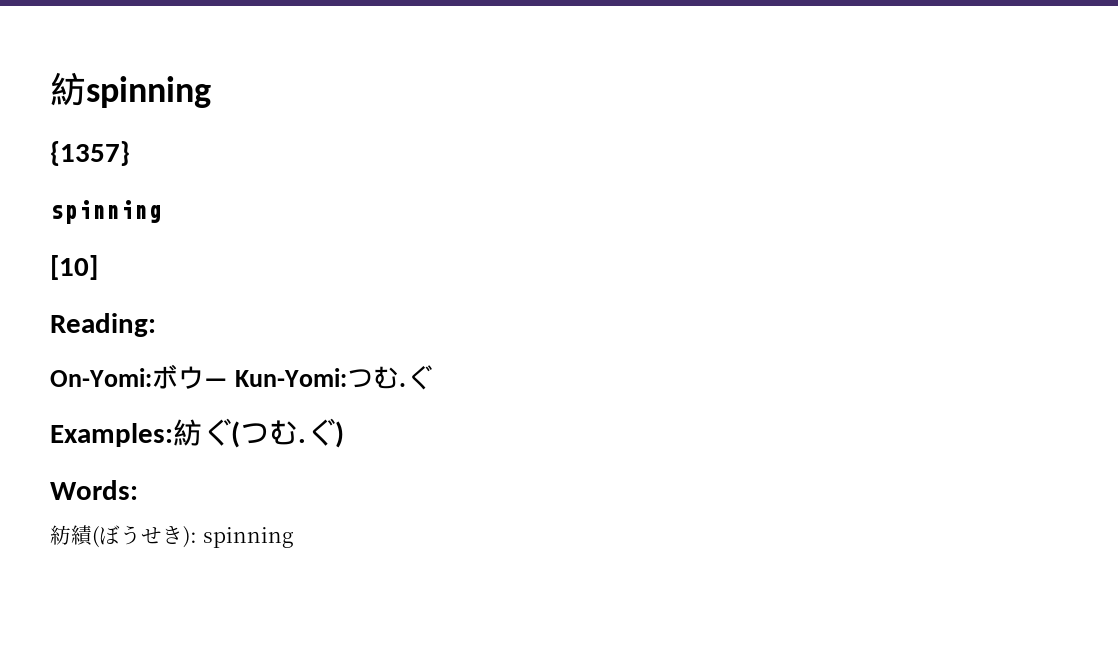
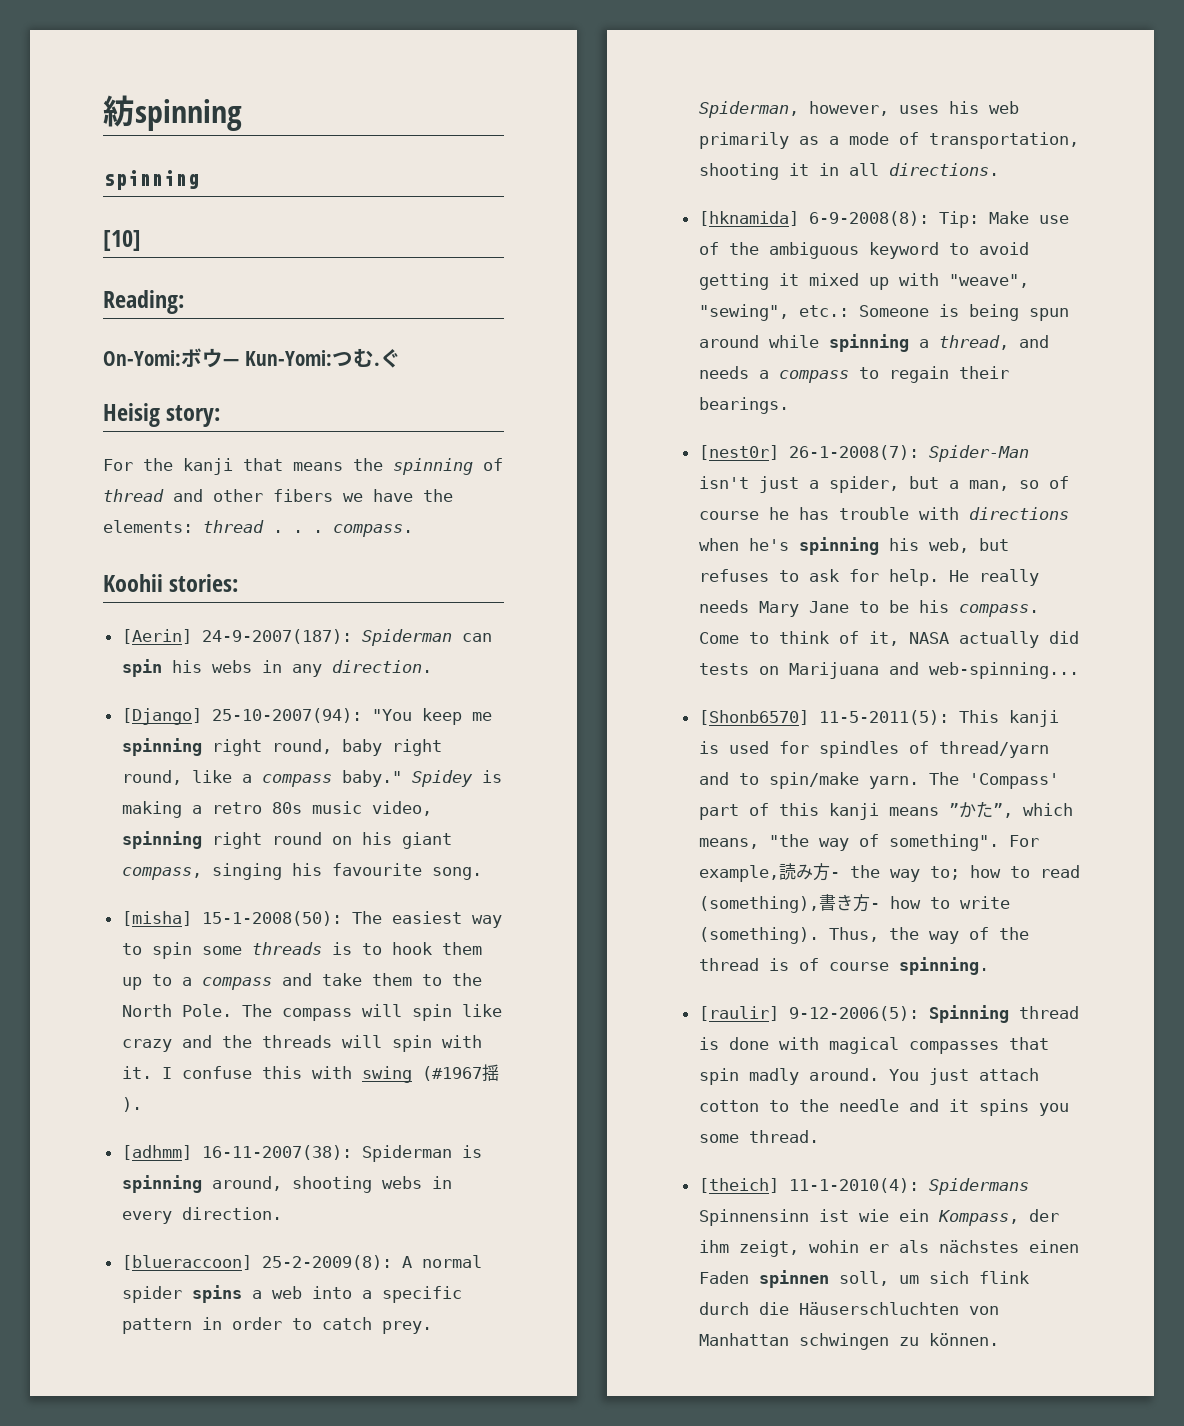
- {1357}
- Examples:紡ぐ(つむ.ぐ)
- Words:
- 紡績(ぼうせき): spinning
+ Heisig story:
+ For the kanji that means the spinning of thread and other fibers we have the elements: thread . . . compass.
+ Koohii stories:
+ [Aerin] 24-9-2007(187): Spiderman can spin his webs in any direction.
+ [Django] 25-10-2007(94): "You keep me spinning right round, baby right round, like a compass baby." Spidey is making a retro 80s music video, spinning right round on his giant compass, singing his favourite song.
+ [misha] 15-1-2008(50): The easiest way to spin some threads is to hook them up to a compass and take them to the North Pole. The compass will spin like crazy and the threads will spin with it. I confuse this with swing (#1967揺).
+ [adhmm] 16-11-2007(38): Spiderman is spinning around, shooting webs in every direction.
+ [blueraccoon] 25-2-2009(8): A normal spider spins a web into a specific pattern in order to catch prey. Spiderman, however, uses his web primarily as a mode of transportation, shooting it in all directions.
+ [hknamida] 6-9-2008(8): Tip: Make use of the ambiguous keyword to avoid getting it mixed up with "weave", "sewing", etc.: Someone is being spun around while spinning a thread, and needs a compass to regain their bearings.
+ [nest0r] 26-1-2008(7): Spider-Man isn't just a spider, but a man, so of course he has trouble with directions when he's spinning his web, but refuses to ask for help. He really needs Mary Jane to be his compass. Come to think of it, NASA actually did tests on Marijuana and web-spinning...
+ [Shonb6570] 11-5-2011(5): This kanji is used for spindles of thread/yarn and to spin/make yarn. The 'Compass' part of this kanji means ”かた”, which means, "the way of something". For example,読み方- the way to; how to read (something),書き方- how to write (something). Thus, the way of the thread is of course spinning.
+ [raulir] 9-12-2006(5): Spinning thread is done with magical compasses that spin madly around. You just attach cotton to the needle and it spins you some thread.
+ [theich] 11-1-2010(4): Spidermans Spinnensinn ist wie ein Kompass, der ihm zeigt, wohin er als nächstes einen Faden spinnen soll, um sich flink durch die Häuserschluchten von Manhattan schwingen zu können.

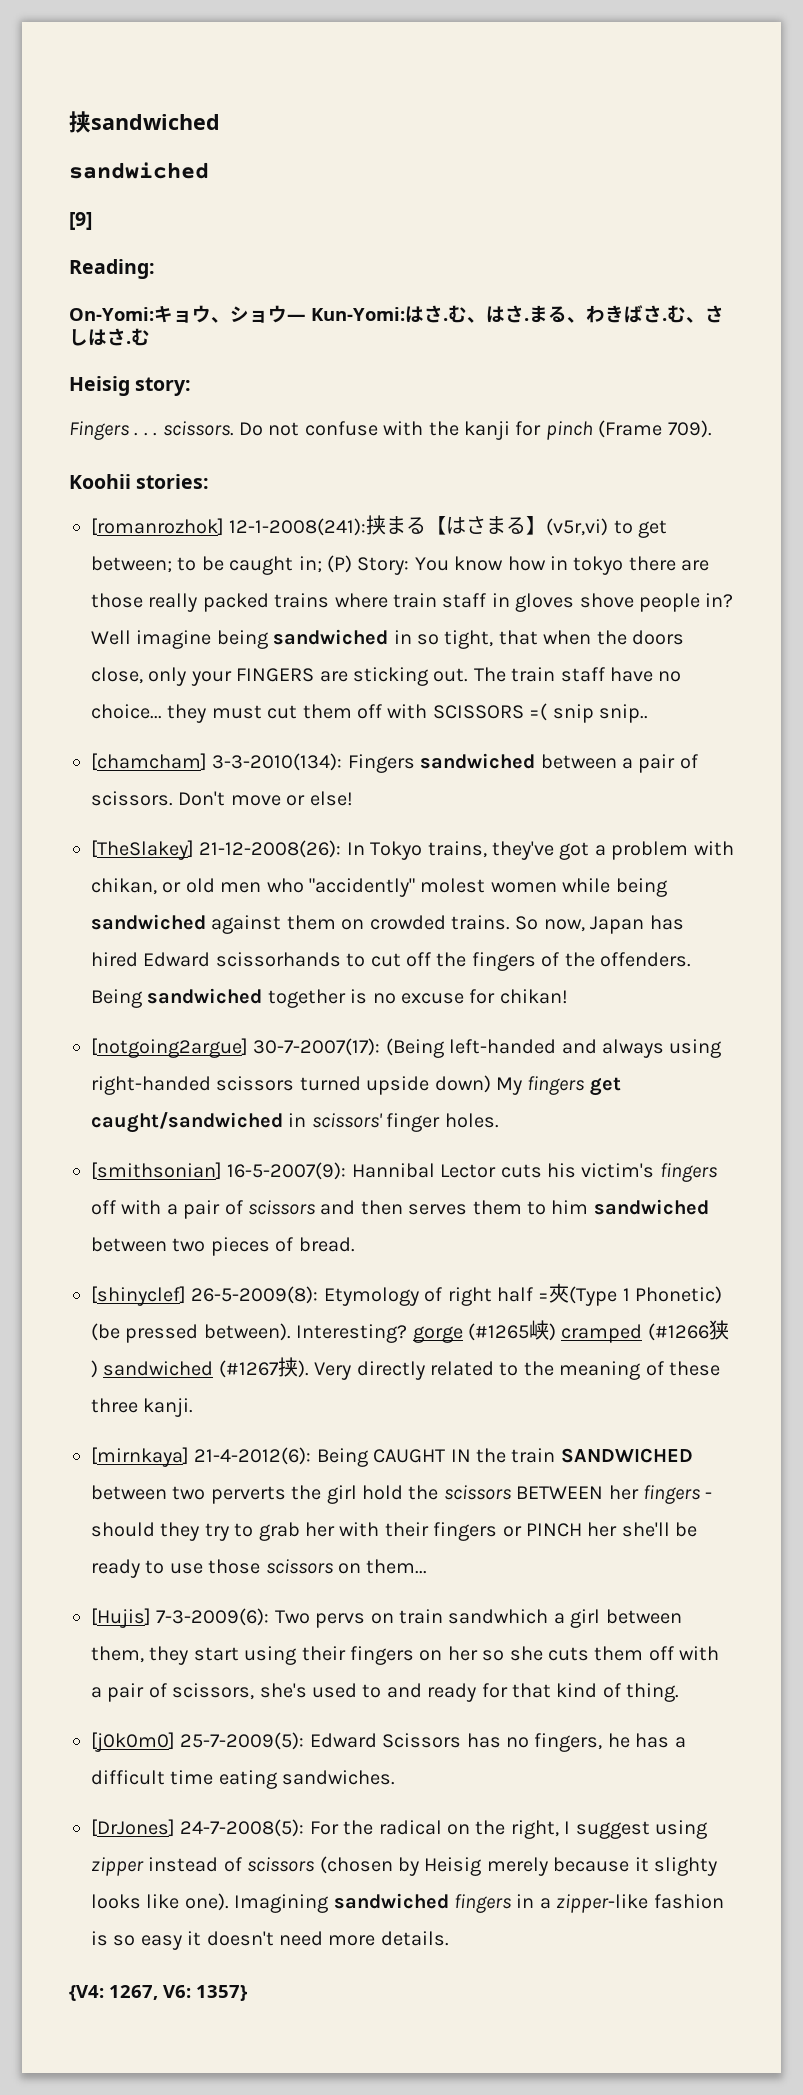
- 紡spinning
- spinning
- [10]
+ 挟sandwiched
+ sandwiched
+ [9]
- On-Yomi:ボウ— Kun-Yomi:つむ.ぐ
+ On-Yomi:キョウ、ショウ— Kun-Yomi:はさ.む、はさ.まる、わきばさ.む、さしはさ.む
  Heisig story:
- For the kanji that means the spinning of thread and other fibers we have the elements: thread . . . compass.
+ Fingers . . . scissors. Do not confuse with the kanji for pinch (Frame 709).
  Koohii stories:
- [Aerin] 24-9-2007(187): Spiderman can spin his webs in any direction.
- [Django] 25-10-2007(94): "You keep me spinning right round, baby right round, like a compass baby." Spidey is making a retro 80s music video, spinning right round on his giant compass, singing his favourite song.
- [misha] 15-1-2008(50): The easiest way to spin some threads is to hook them up to a compass and take them to the North Pole. The compass will spin like crazy and the threads will spin with it. I confuse this with swing (#1967揺).
- [adhmm] 16-11-2007(38): Spiderman is spinning around, shooting webs in every direction.
- [blueraccoon] 25-2-2009(8): A normal spider spins a web into a specific pattern in order to catch prey. Spiderman, however, uses his web primarily as a mode of transportation, shooting it in all directions.
- [hknamida] 6-9-2008(8): Tip: Make use of the ambiguous keyword to avoid getting it mixed up with "weave", "sewing", etc.: Someone is being spun around while spinning a thread, and needs a compass to regain their bearings.
- [nest0r] 26-1-2008(7): Spider-Man isn't just a spider, but a man, so of course he has trouble with directions when he's spinning his web, but refuses to ask for help. He really needs Mary Jane to be his compass. Come to think of it, NASA actually did tests on Marijuana and web-spinning...
- [Shonb6570] 11-5-2011(5): This kanji is used for spindles of thread/yarn and to spin/make yarn. The 'Compass' part of this kanji means ”かた”, which means, "the way of something". For example,読み方- the way to; how to read (something),書き方- how to write (something). Thus, the way of the thread is of course spinning.
- [raulir] 9-12-2006(5): Spinning thread is done with magical compasses that spin madly around. You just attach cotton to the needle and it spins you some thread.
- [theich] 11-1-2010(4): Spidermans Spinnensinn ist wie ein Kompass, der ihm zeigt, wohin er als nächstes einen Faden spinnen soll, um sich flink durch die Häuserschluchten von Manhattan schwingen zu können.
+ [romanrozhok] 12-1-2008(241):挟まる【はさまる】(v5r,vi) to get between; to be caught in; (P) Story: You know how in tokyo there are those really packed trains where train staff in gloves shove people in? Well imagine being sandwiched in so tight, that when the doors close, only your FINGERS are sticking out. The train staff have no choice... they must cut them off with SCISSORS =( snip snip..
+ [chamcham] 3-3-2010(134): Fingers sandwiched between a pair of scissors. Don't move or else!
+ [TheSlakey] 21-12-2008(26): In Tokyo trains, they've got a problem with chikan, or old men who "accidently" molest women while being sandwiched against them on crowded trains. So now, Japan has hired Edward scissorhands to cut off the fingers of the offenders. Being sandwiched together is no excuse for chikan!
+ [notgoing2argue] 30-7-2007(17): (Being left-handed and always using right-handed scissors turned upside down) My fingers get caught/sandwiched in scissors' finger holes.
+ [smithsonian] 16-5-2007(9): Hannibal Lector cuts his victim's fingers off with a pair of scissors and then serves them to him sandwiched between two pieces of bread.
+ [shinyclef] 26-5-2009(8): Etymology of right half =夾(Type 1 Phonetic) (be pressed between). Interesting? gorge (#1265峡) cramped (#1266狭) sandwiched (#1267挟). Very directly related to the meaning of these three kanji.
+ [mirnkaya] 21-4-2012(6): Being CAUGHT IN the train SANDWICHED between two perverts the girl hold the scissors BETWEEN her fingers - should they try to grab her with their fingers or PINCH her she'll be ready to use those scissors on them...
+ [Hujis] 7-3-2009(6): Two pervs on train sandwhich a girl between them, they start using their fingers on her so she cuts them off with a pair of scissors, she's used to and ready for that kind of thing.
+ [j0k0m0] 25-7-2009(5): Edward Scissors has no fingers, he has a difficult time eating sandwiches.
+ [DrJones] 24-7-2008(5): For the radical on the right, I suggest using zipper instead of scissors (chosen by Heisig merely because it slighty looks like one). Imagining sandwiched fingers in a zipper-like fashion is so easy it doesn't need more details.
+ {V4: 1267, V6: 1357}

